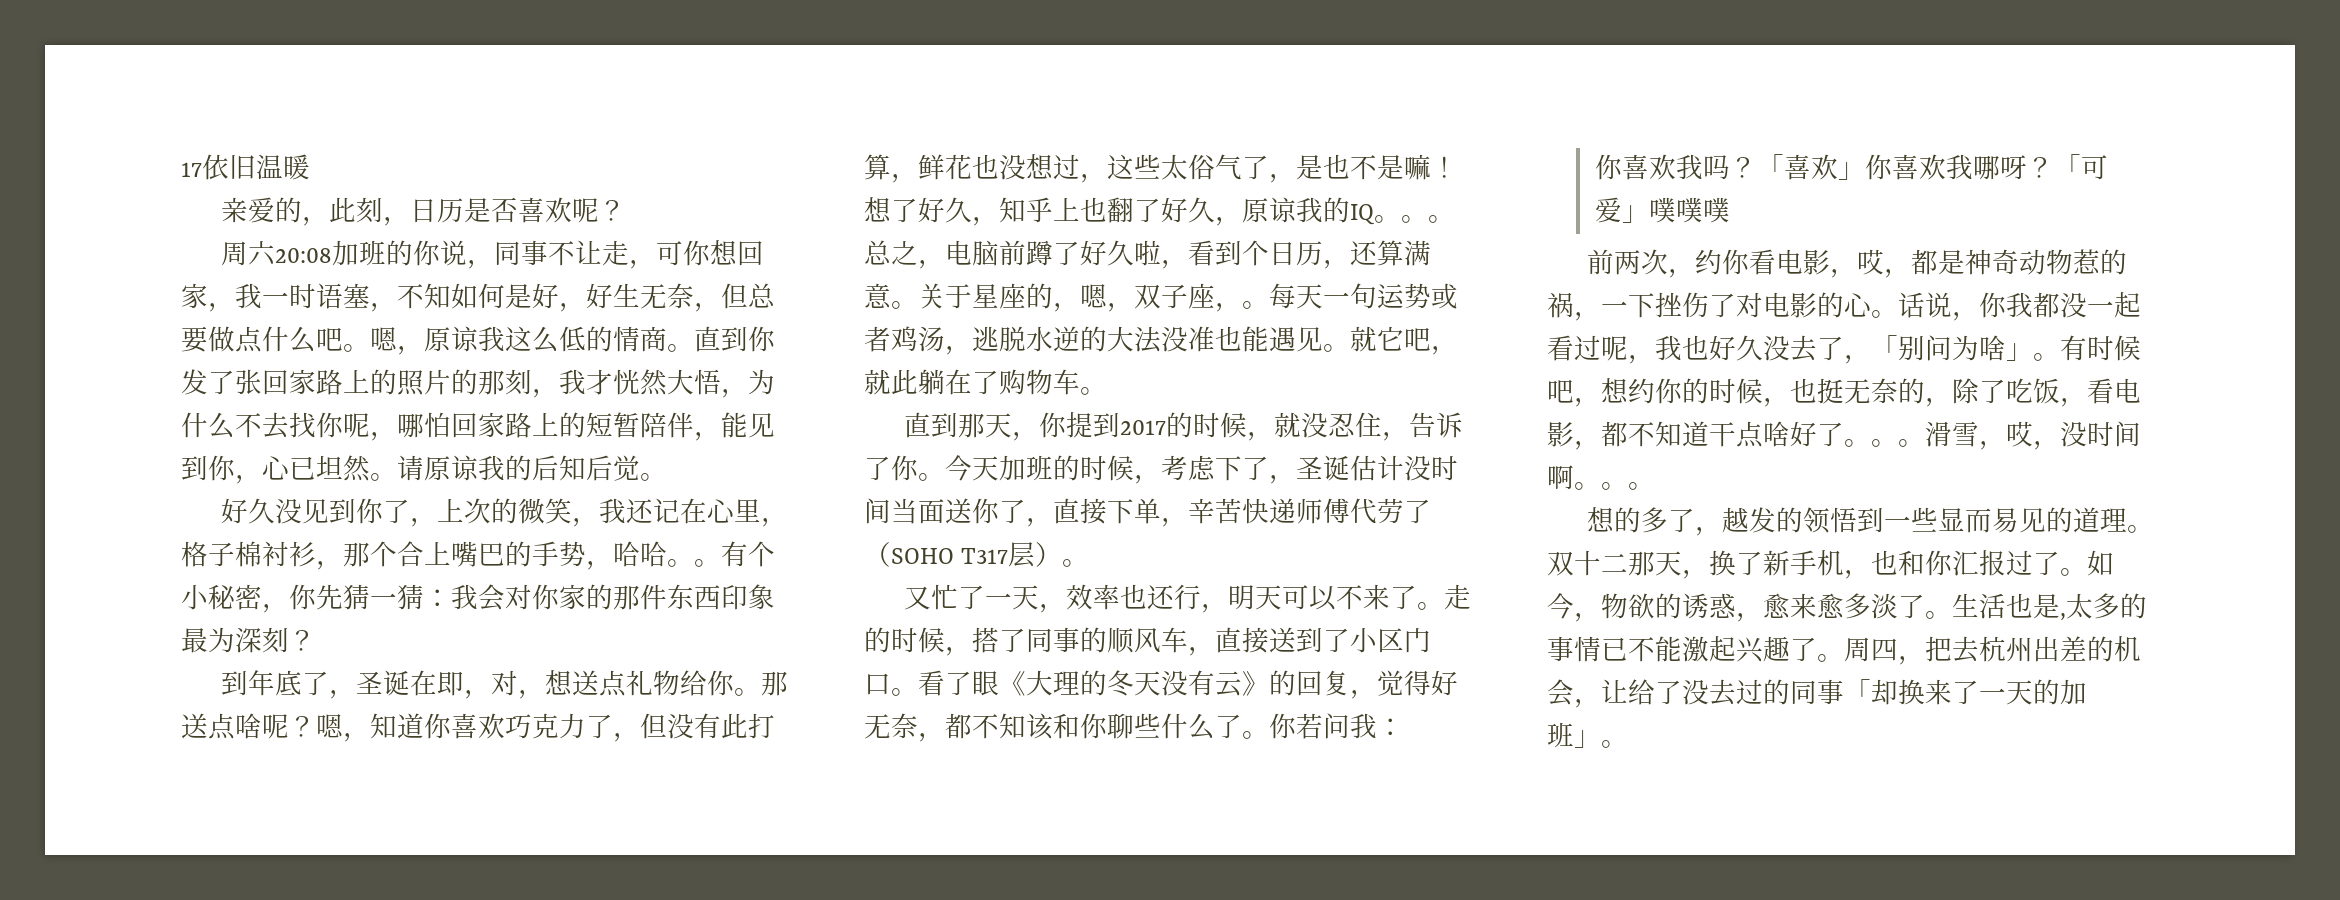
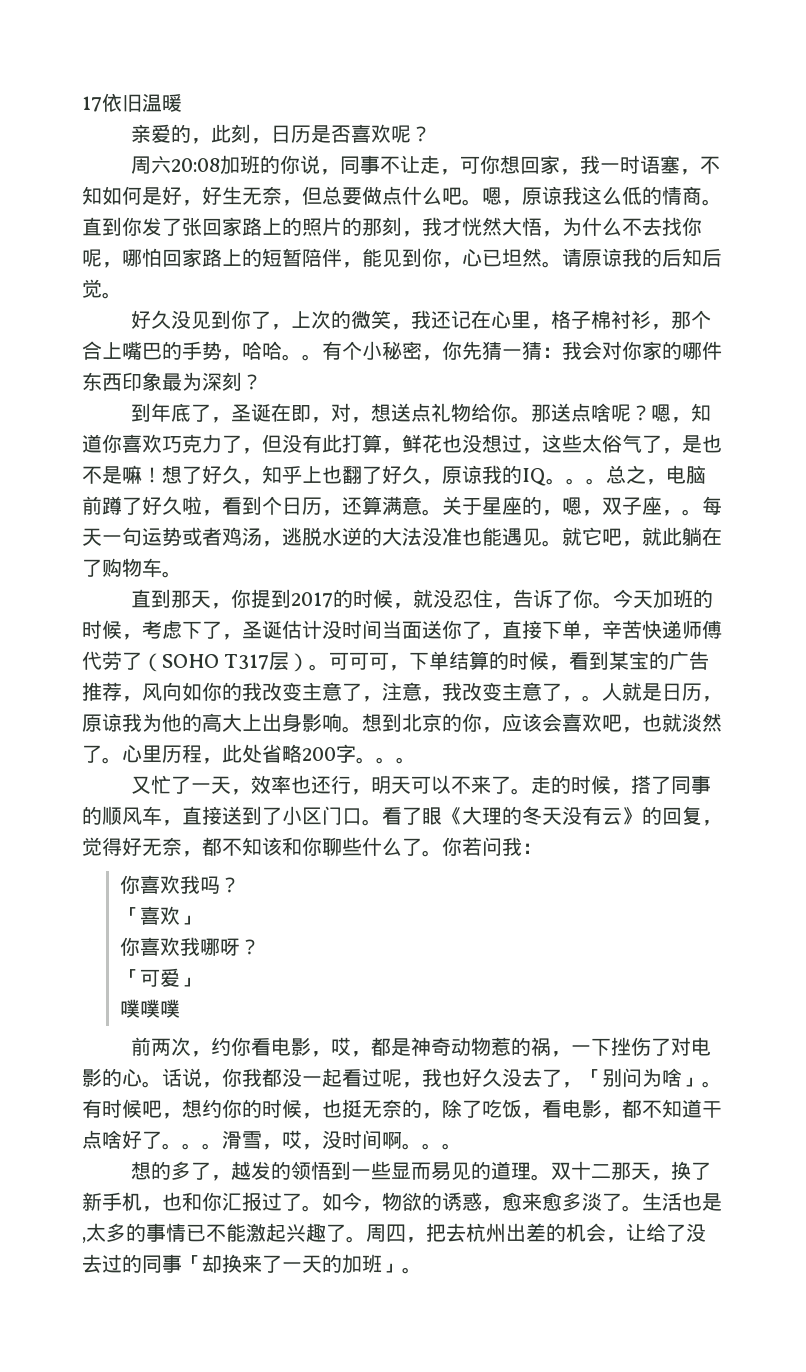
- 有个小秘密，你先猜一猜：我会对你家的那件东西印象最为深刻？
+ 有个小秘密，你先猜一猜：我会对你家的哪件东西印象最为深刻？
+ 可可可，下单结算的时候，看到某宝的广告推荐，风向如你的我改变主意了，注意，我改变主意了，。人就是日历，原谅我为他的高大上出身影响。想到北京的你，应该会喜欢吧，也就淡然了。心里历程，此处省略200字。。。
- 你喜欢我吗？「喜欢」你喜欢我哪呀？「可爱」噗噗噗
+ 你喜欢我吗？
+ 「喜欢」
+ 你喜欢我哪呀？
+ 「可爱」
+ 噗噗噗

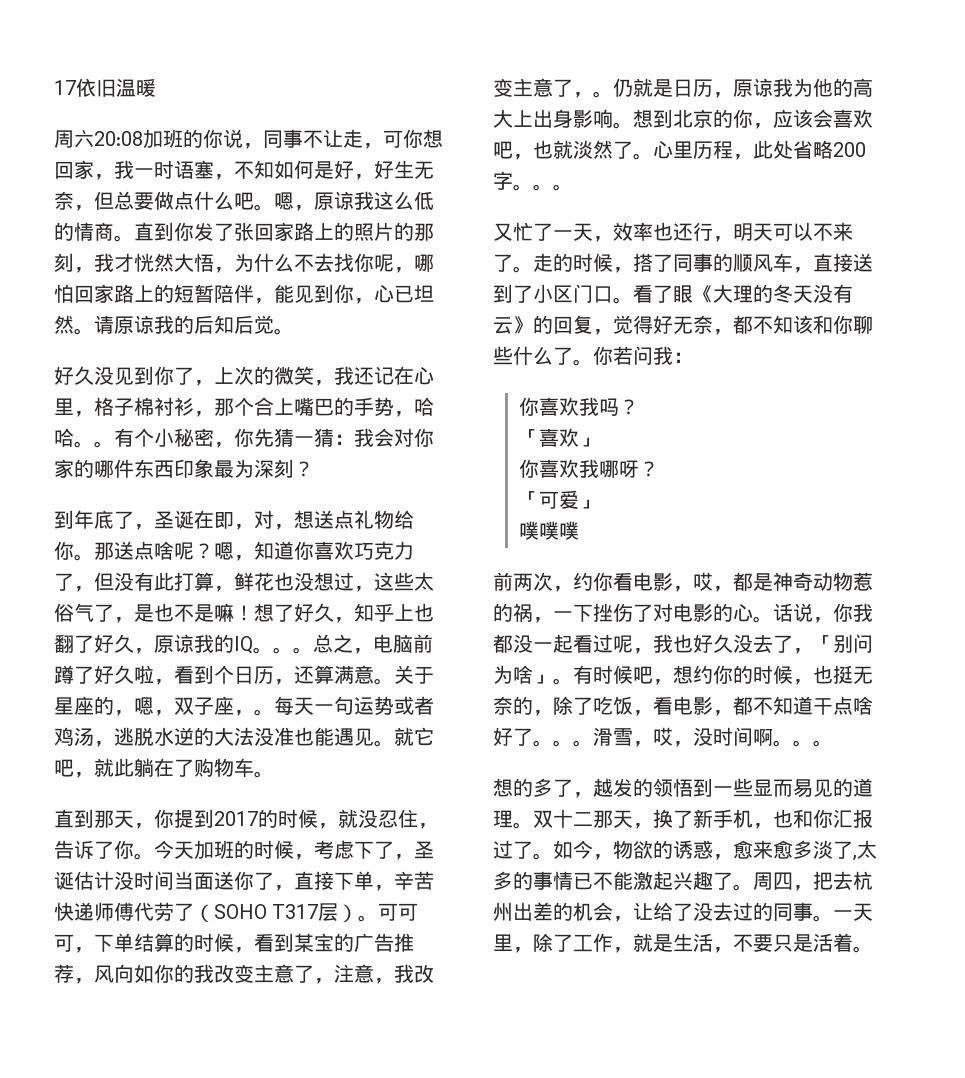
- 亲爱的，此刻，日历是否喜欢呢？
- 人就是日历，原谅我为他的高大上出身影响。
+ 仍就是日历，原谅我为他的高大上出身影响。
- 如今，物欲的诱惑，愈来愈多淡了。生活也是,太多的事情已不能激起兴趣了。
+ 如今，物欲的诱惑，愈来愈多淡了,太多的事情已不能激起兴趣了。
- 周四，把去杭州出差的机会，让给了没去过的同事「却换来了一天的加班」。
+ 周四，把去杭州出差的机会，让给了没去过的同事。一天里，除了工作，就是生活，不要只是活着。

